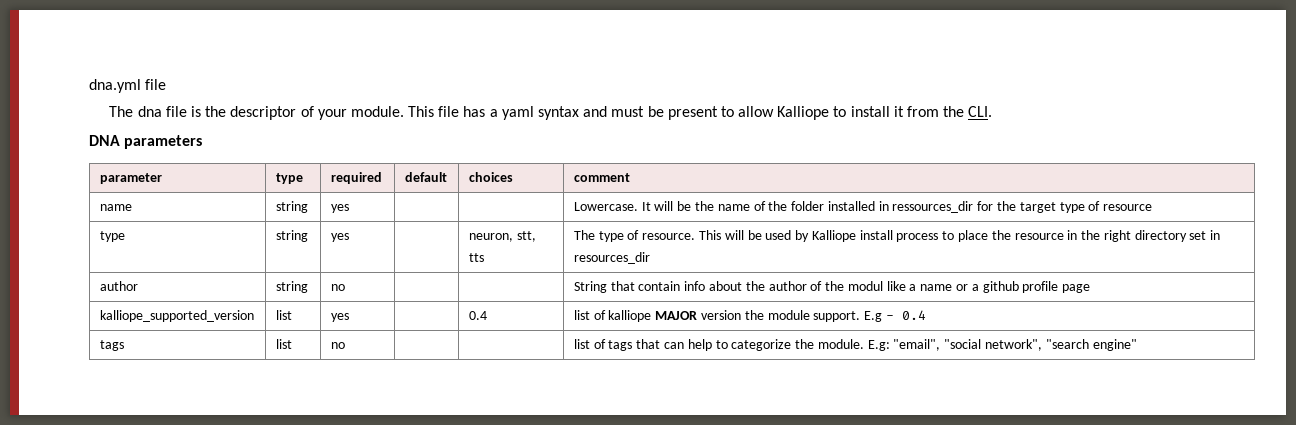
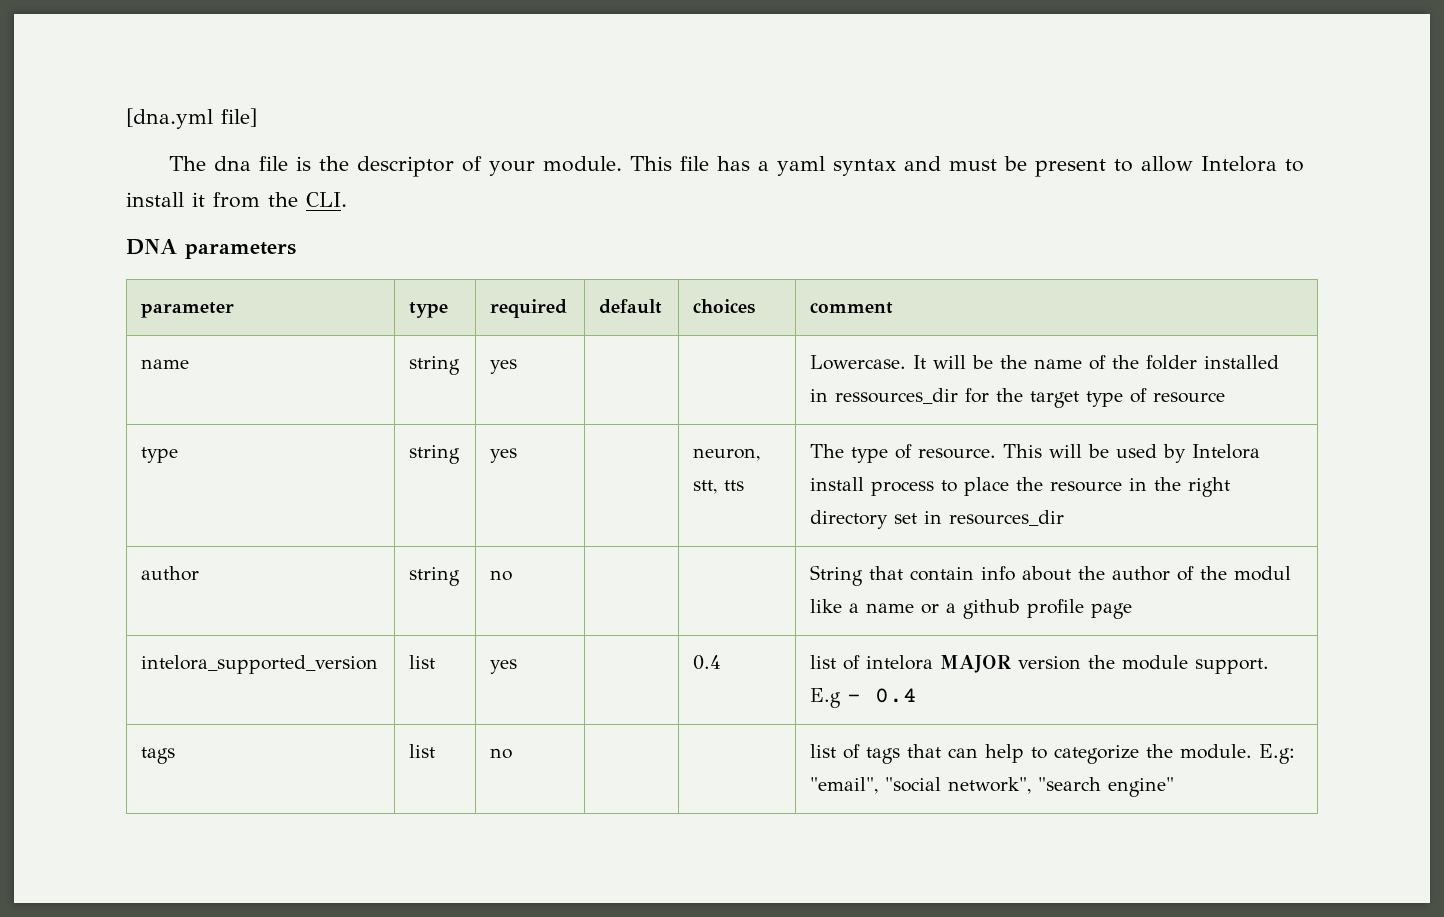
- dna.yml file
+ [dna.yml file]
- This file has a yaml syntax and must be present to allow Kalliope to install it from the CLI.
+ This file has a yaml syntax and must be present to allow Intelora to install it from the CLI.
- type | string | yes | | neuron, stt, tts | The type of resource. This will be used by Kalliope install process to place the resource in the right directory set in resources_dir
+ type | string | yes | | neuron, stt, tts | The type of resource. This will be used by Intelora install process to place the resource in the right directory set in resources_dir
- kalliope_supported_version | list | yes | | 0.4 | list of kalliope MAJOR version the module support. E.g - 0.4
+ intelora_supported_version | list | yes | | 0.4 | list of intelora MAJOR version the module support. E.g - 0.4

